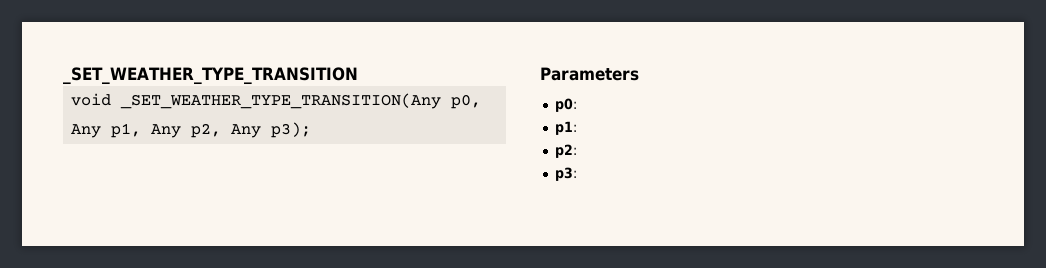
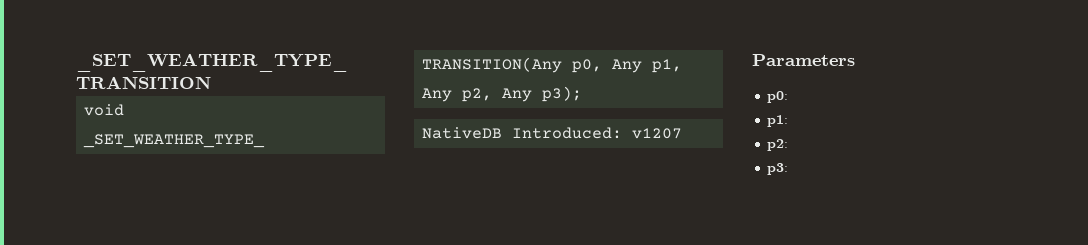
+ NativeDB Introduced: v1207

